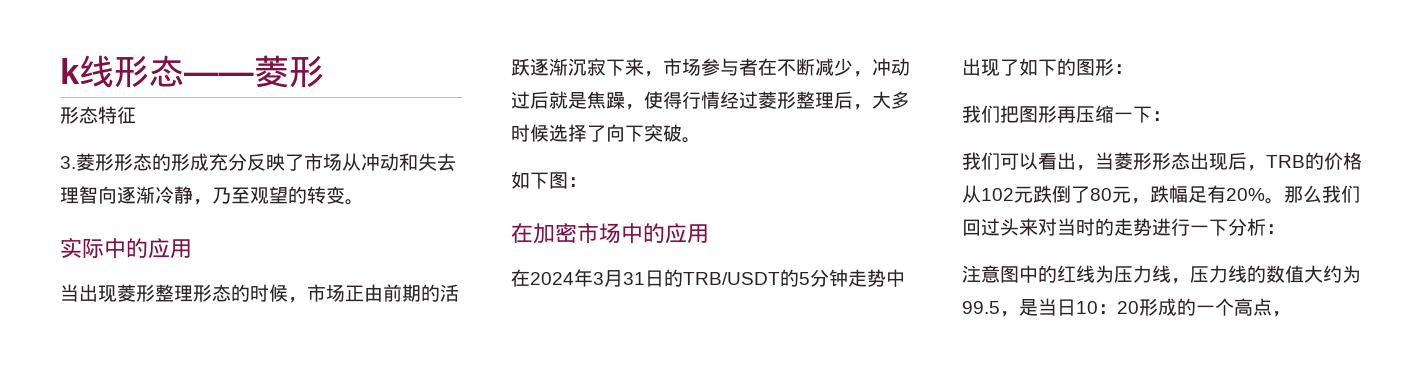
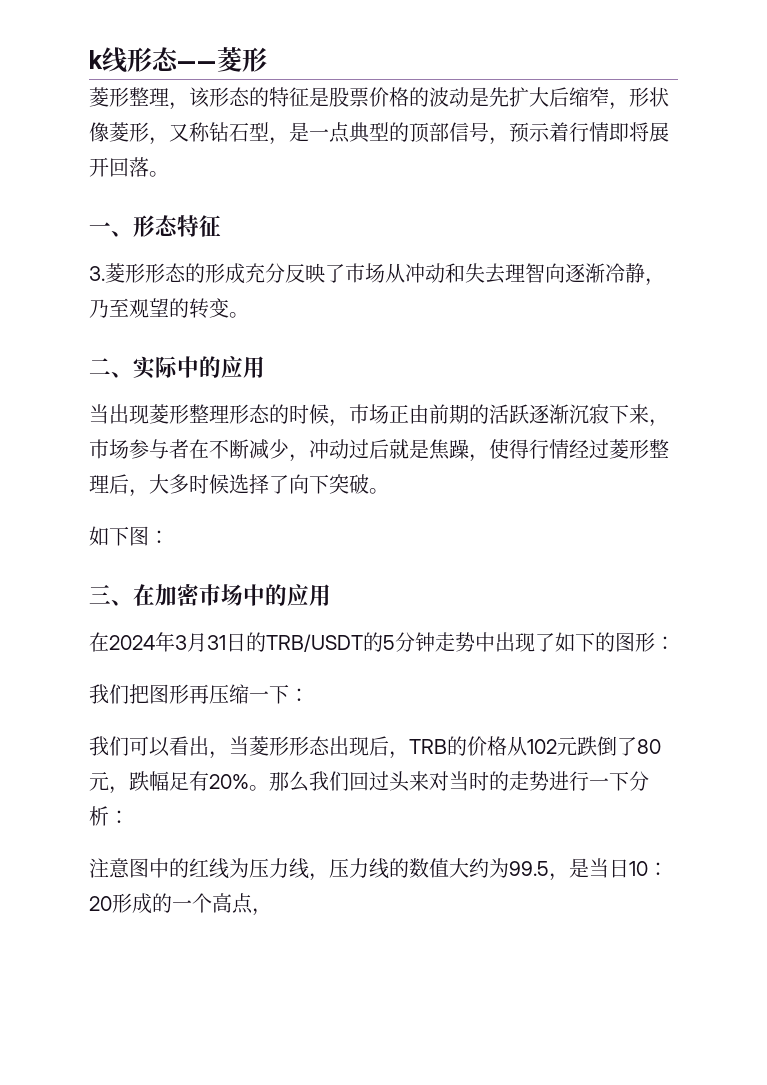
- 形态特征
+ 菱形整理，该形态的特征是股票价格的波动是先扩大后缩窄，形状像菱形，又称钻石型，是一点典型的顶部信号，预示着行情即将展开回落。
+ 一、形态特征
- 实际中的应用
+ 二、实际中的应用
- 在加密市场中的应用
+ 三、在加密市场中的应用

